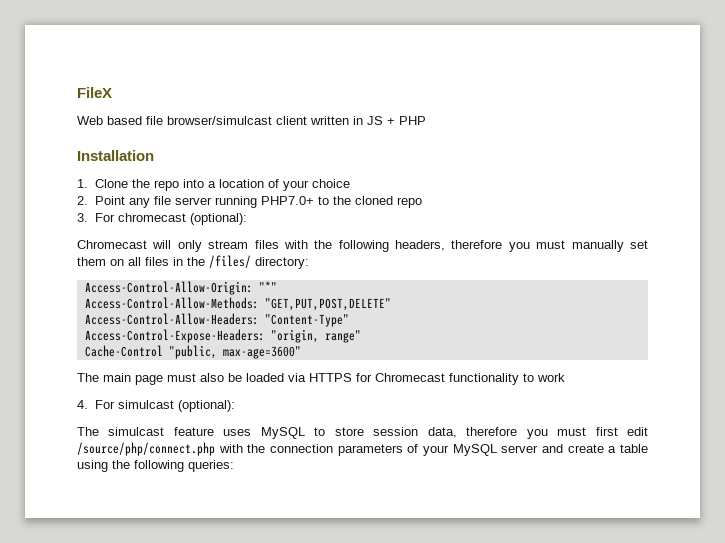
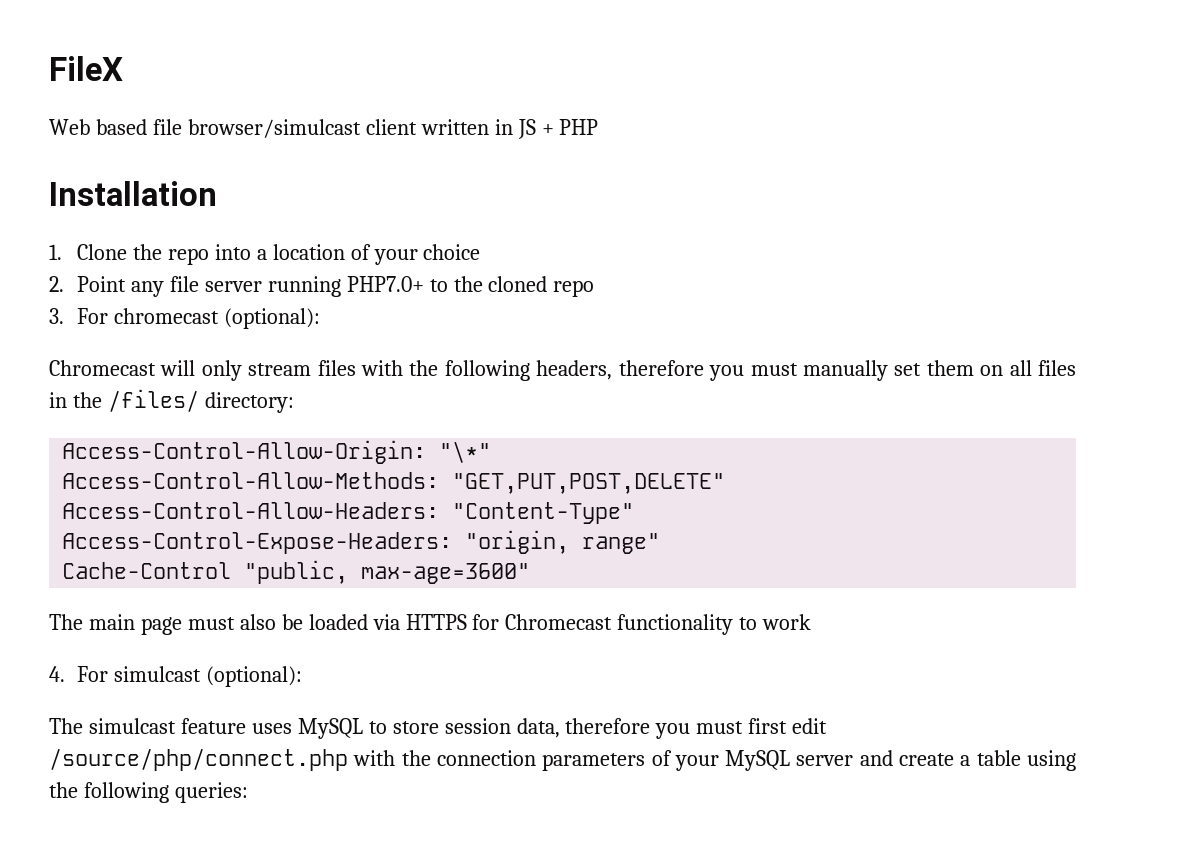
- Access-Control-Allow-Origin: "*"
+ Access-Control-Allow-Origin: "\*"

